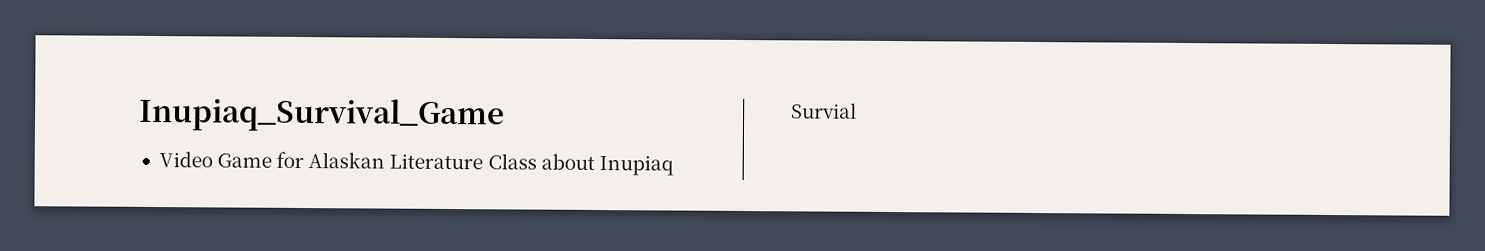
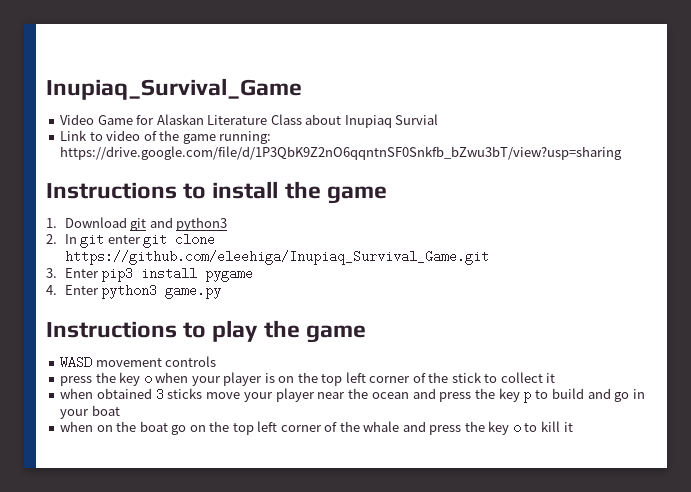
+ Link to video of the game running: https://drive.google.com/file/d/1P3QbK9Z2nO6qqntnSF0Snkfb_bZwu3bT/view?usp=sharing
+ Instructions to install the game
+ 1. Download git and python3
+ 2. In git enter git clone https://github.com/eleehiga/Inupiaq_Survival_Game.git
+ 3. Enter pip3 install pygame
+ 4. Enter python3 game.py
+ Instructions to play the game
+ WASD movement controls
+ press the key o when your player is on the top left corner of the stick to collect it
+ when obtained 3 sticks move your player near the ocean and press the key p to build and go in your boat
+ when on the boat go on the top left corner of the whale and press the key o to kill it

